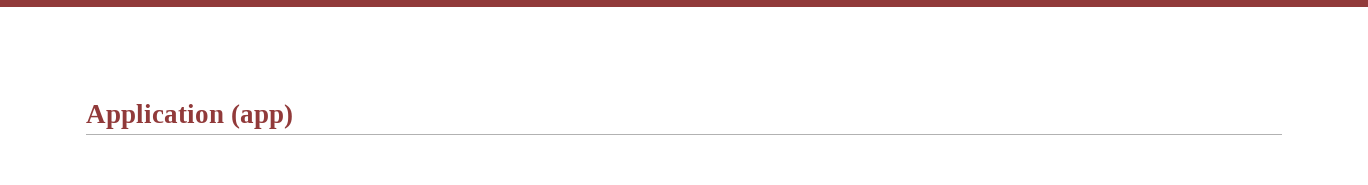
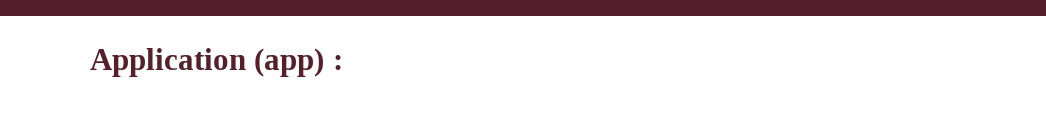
- Application (app)
+ Application (app) :

